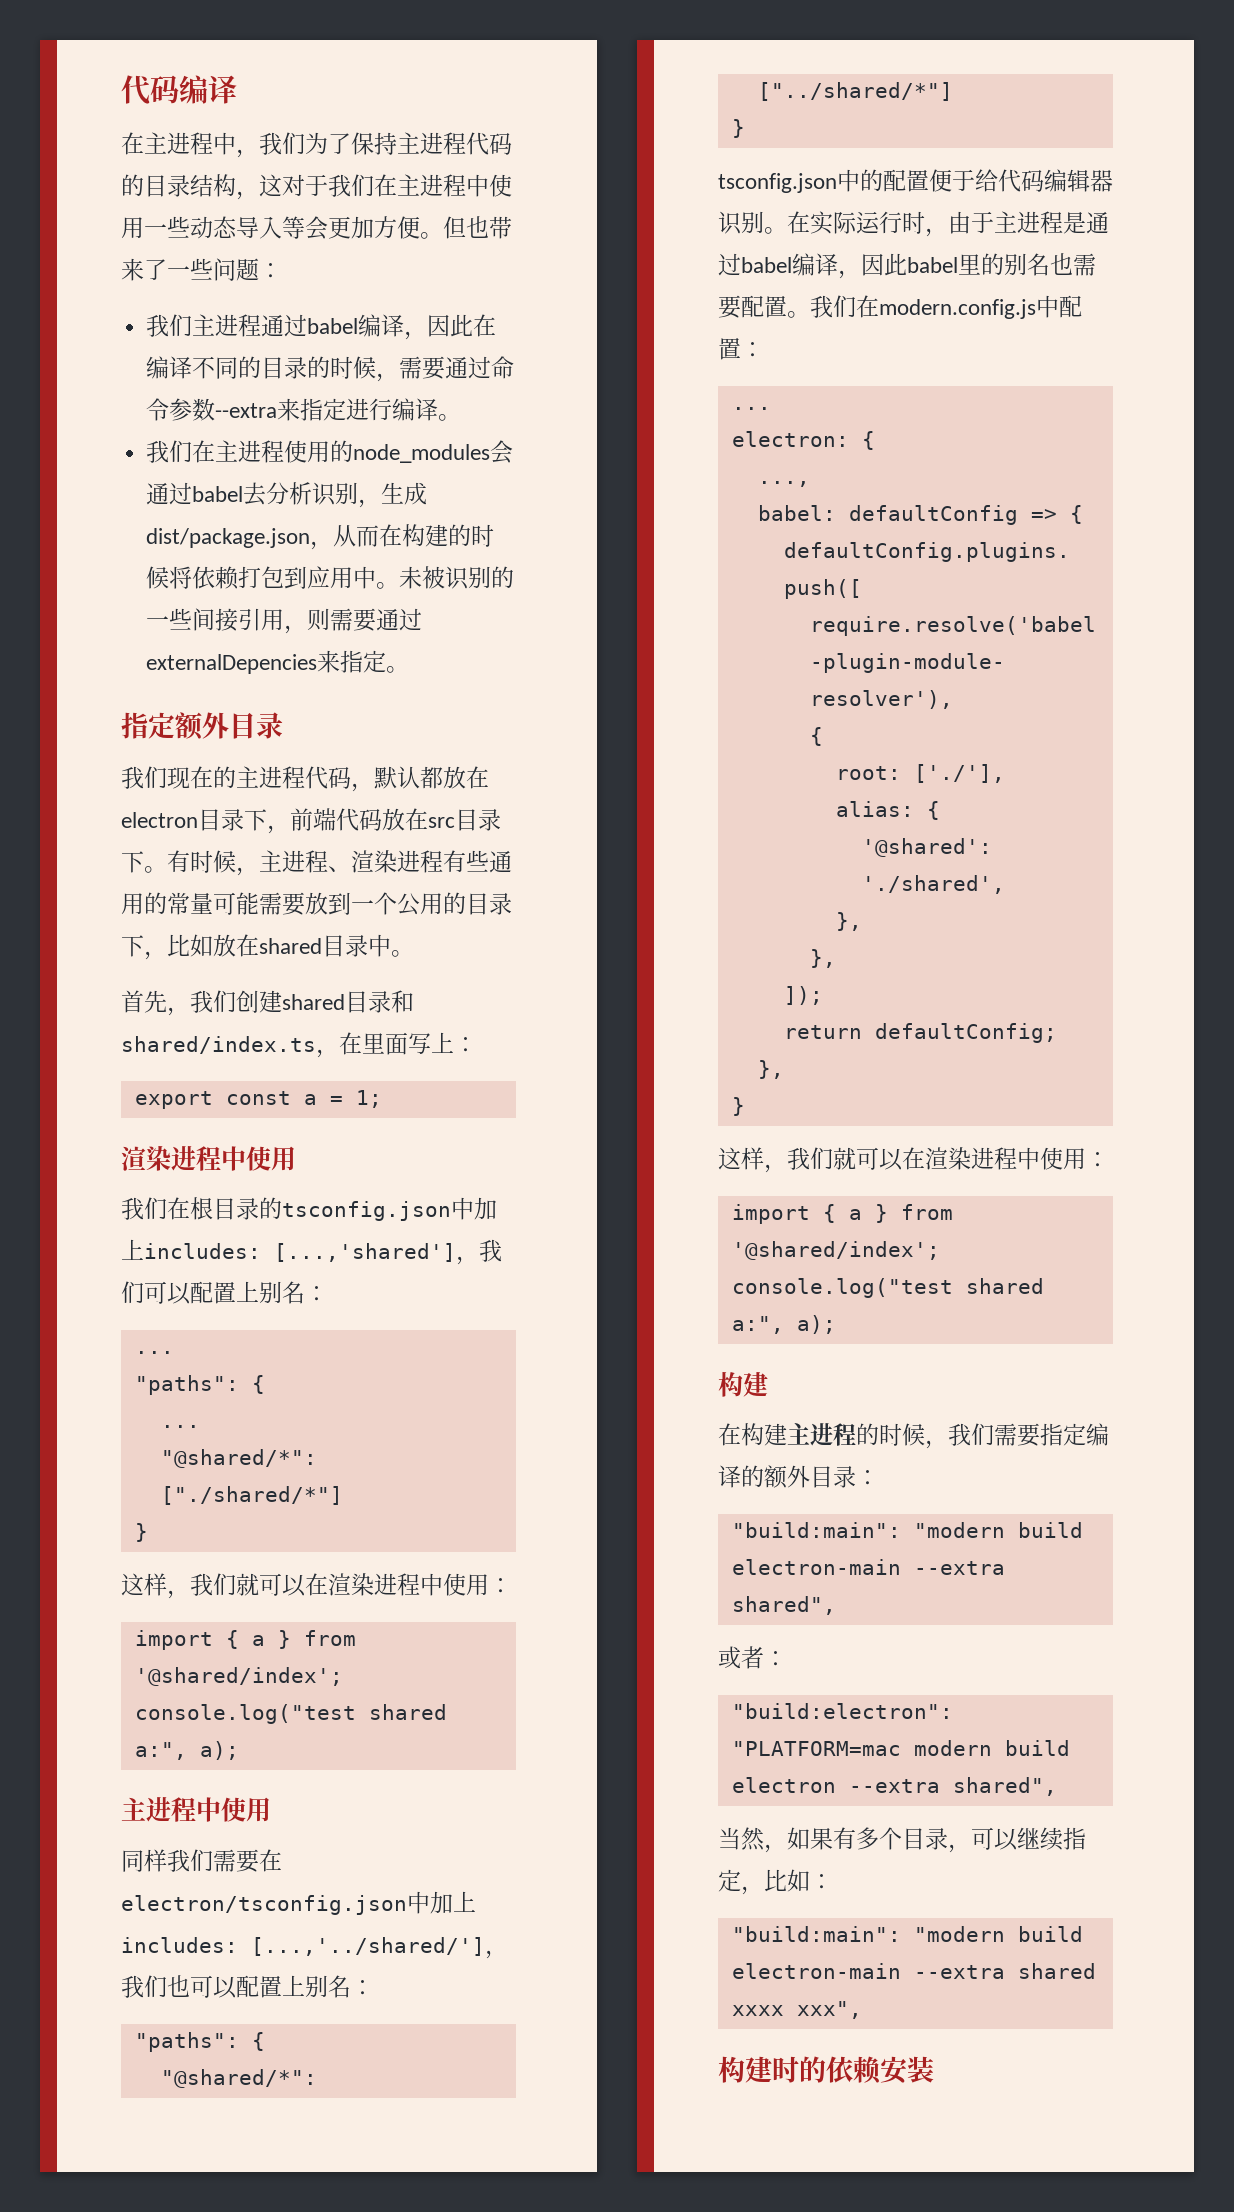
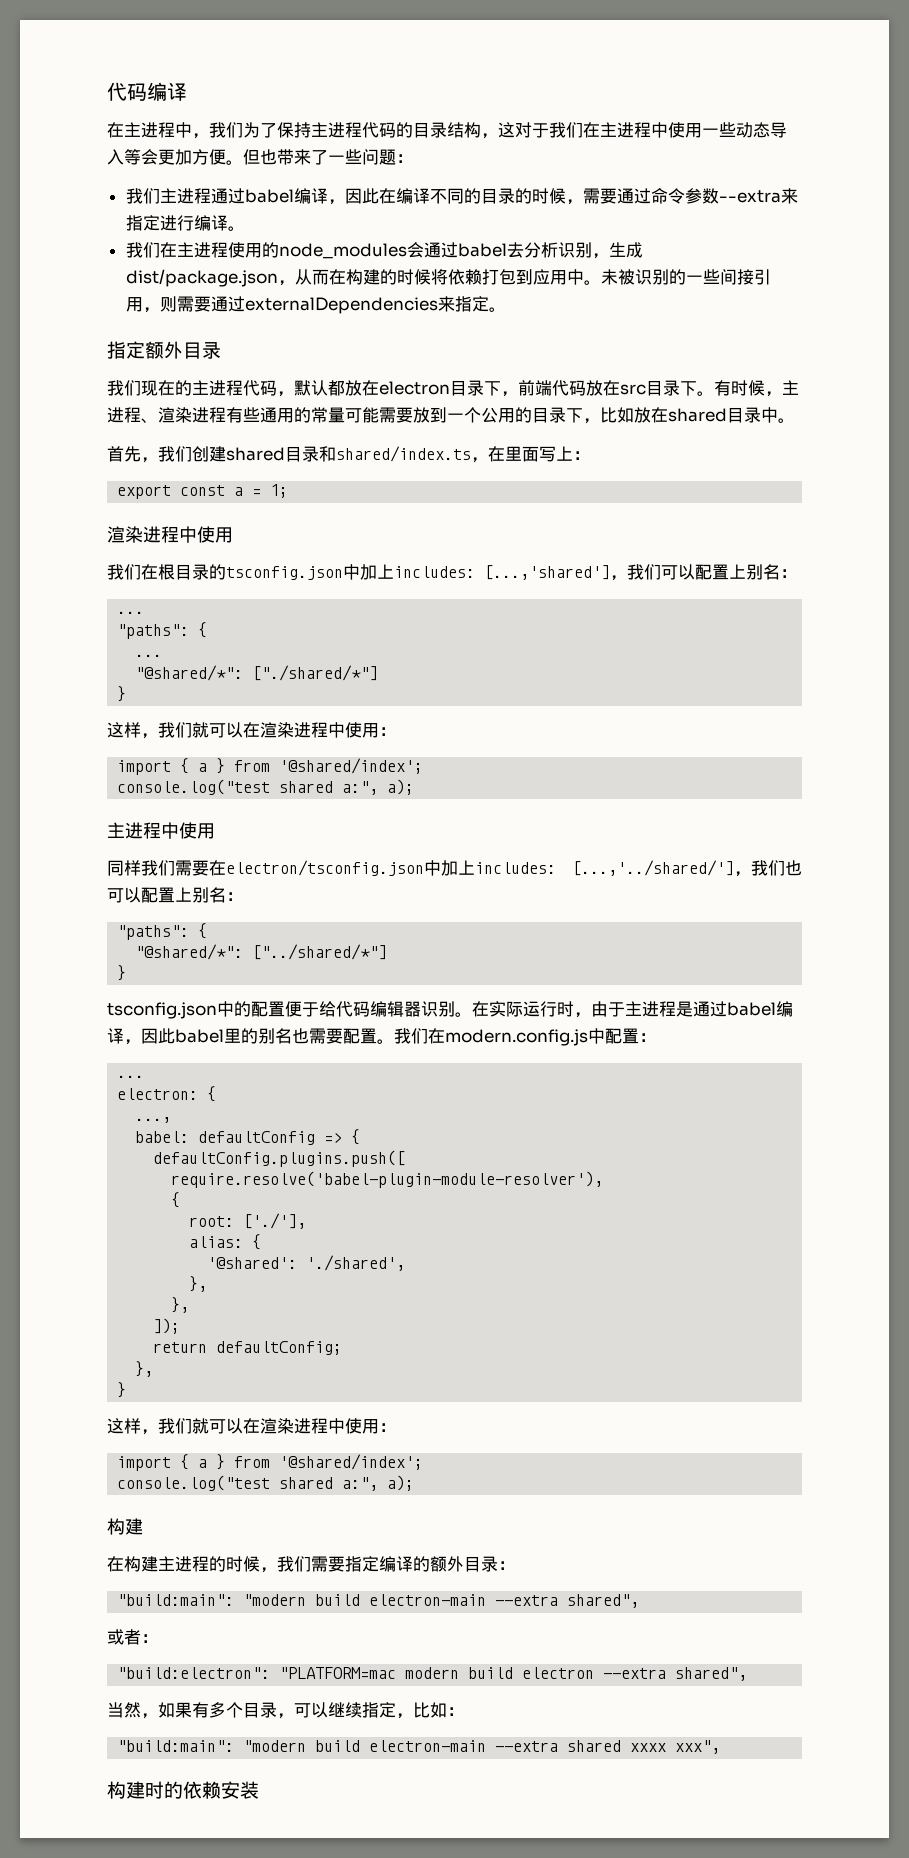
- 未被识别的一些间接引用，则需要通过externalDepencies来指定。
+ 未被识别的一些间接引用，则需要通过externalDependencies来指定。

